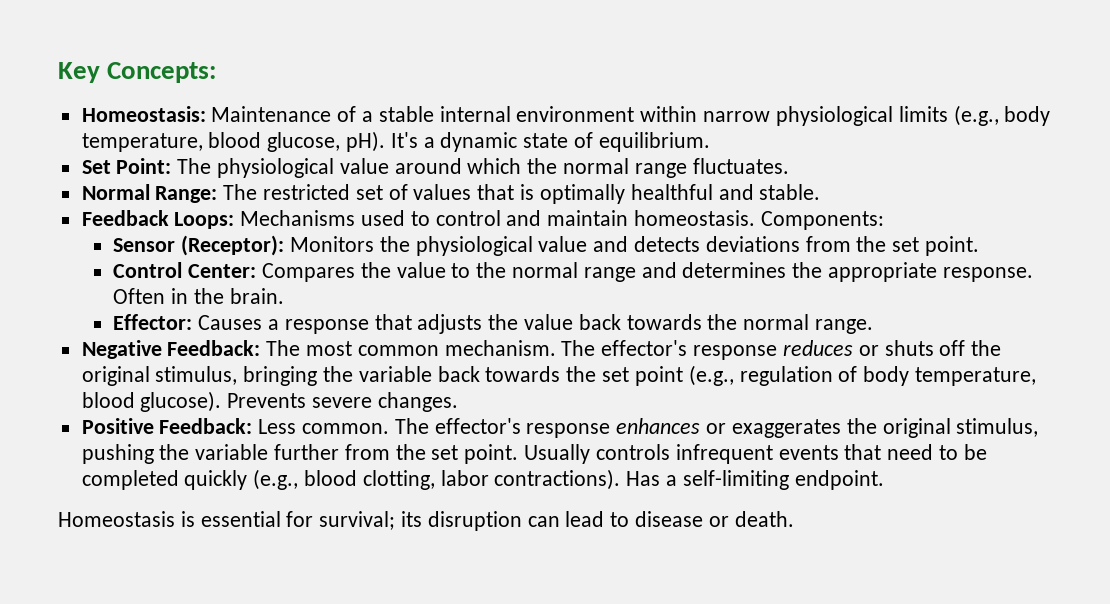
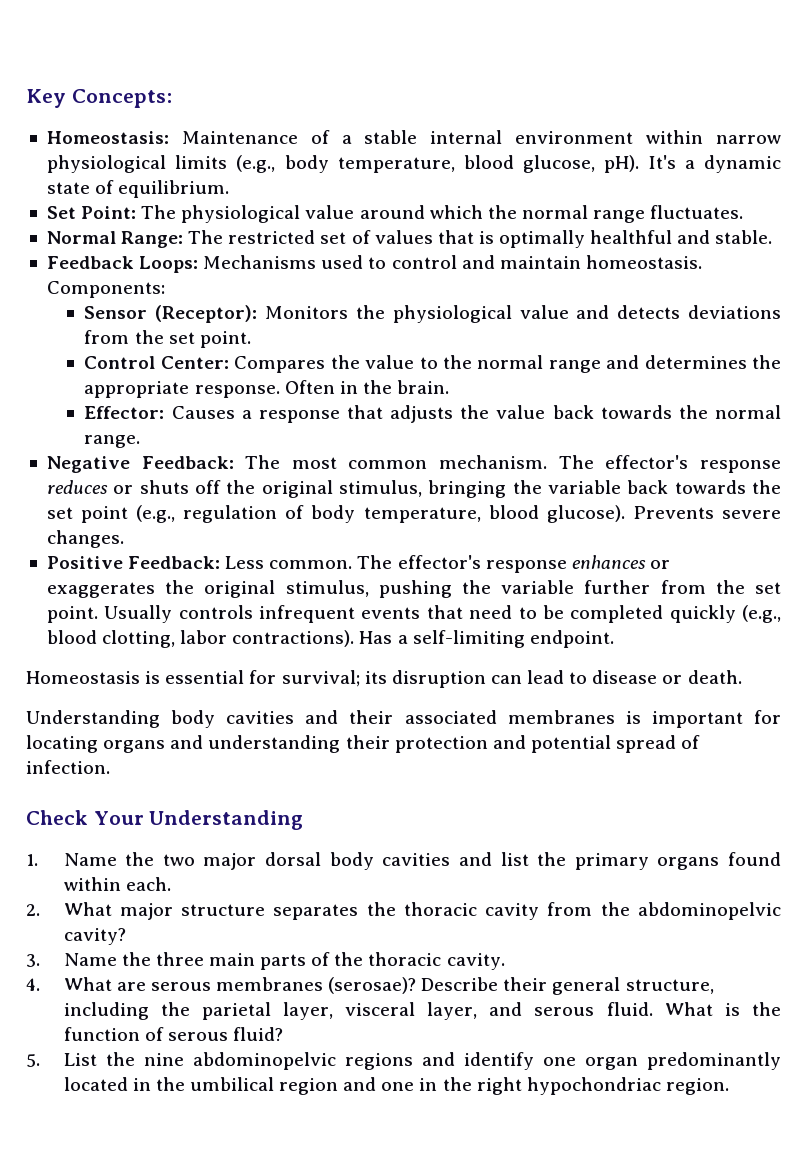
+ Understanding body cavities and their associated membranes is important for locating organs and understanding their protection and potential spread of infection.
+ Check Your Understanding
+ 1. Name the two major dorsal body cavities and list the primary organs found within each.
+ 2. What major structure separates the thoracic cavity from the abdominopelvic cavity?
+ 3. Name the three main parts of the thoracic cavity.
+ 4. What are serous membranes (serosae)? Describe their general structure, including the parietal layer, visceral layer, and serous fluid. What is the function of serous fluid?
+ 5. List the nine abdominopelvic regions and identify one organ predominantly located in the umbilical region and one in the right hypochondriac region.

